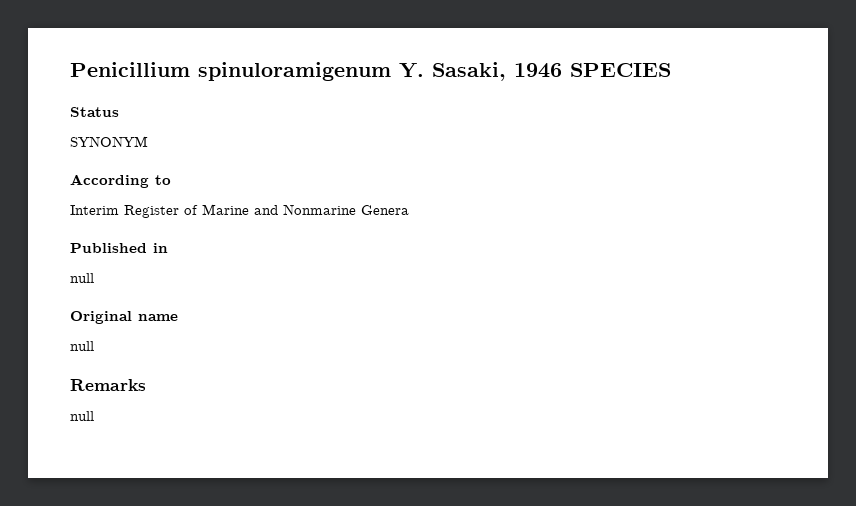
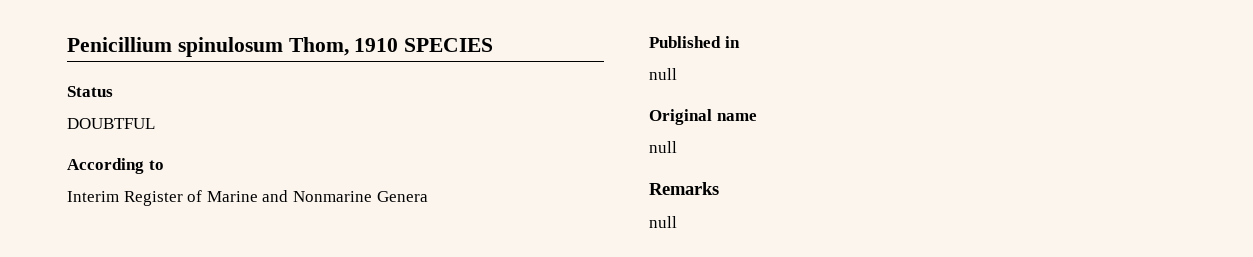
- Penicillium spinuloramigenum Y. Sasaki, 1946 SPECIES
+ Penicillium spinulosum Thom, 1910 SPECIES
- SYNONYM
+ DOUBTFUL

